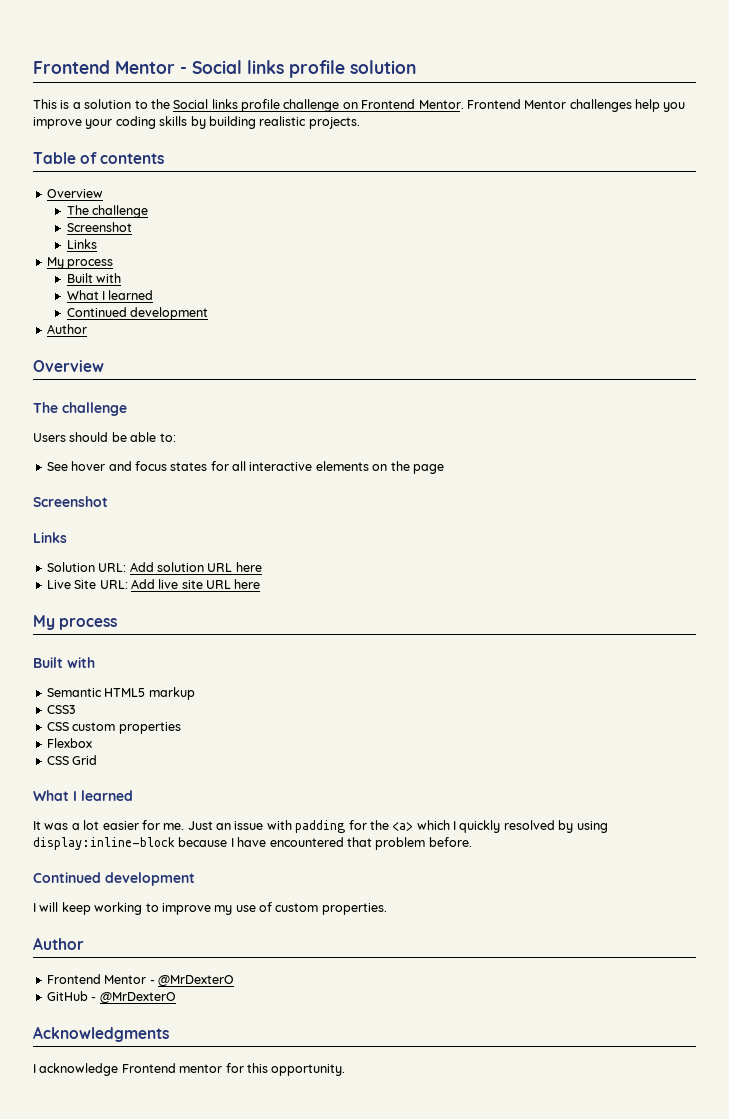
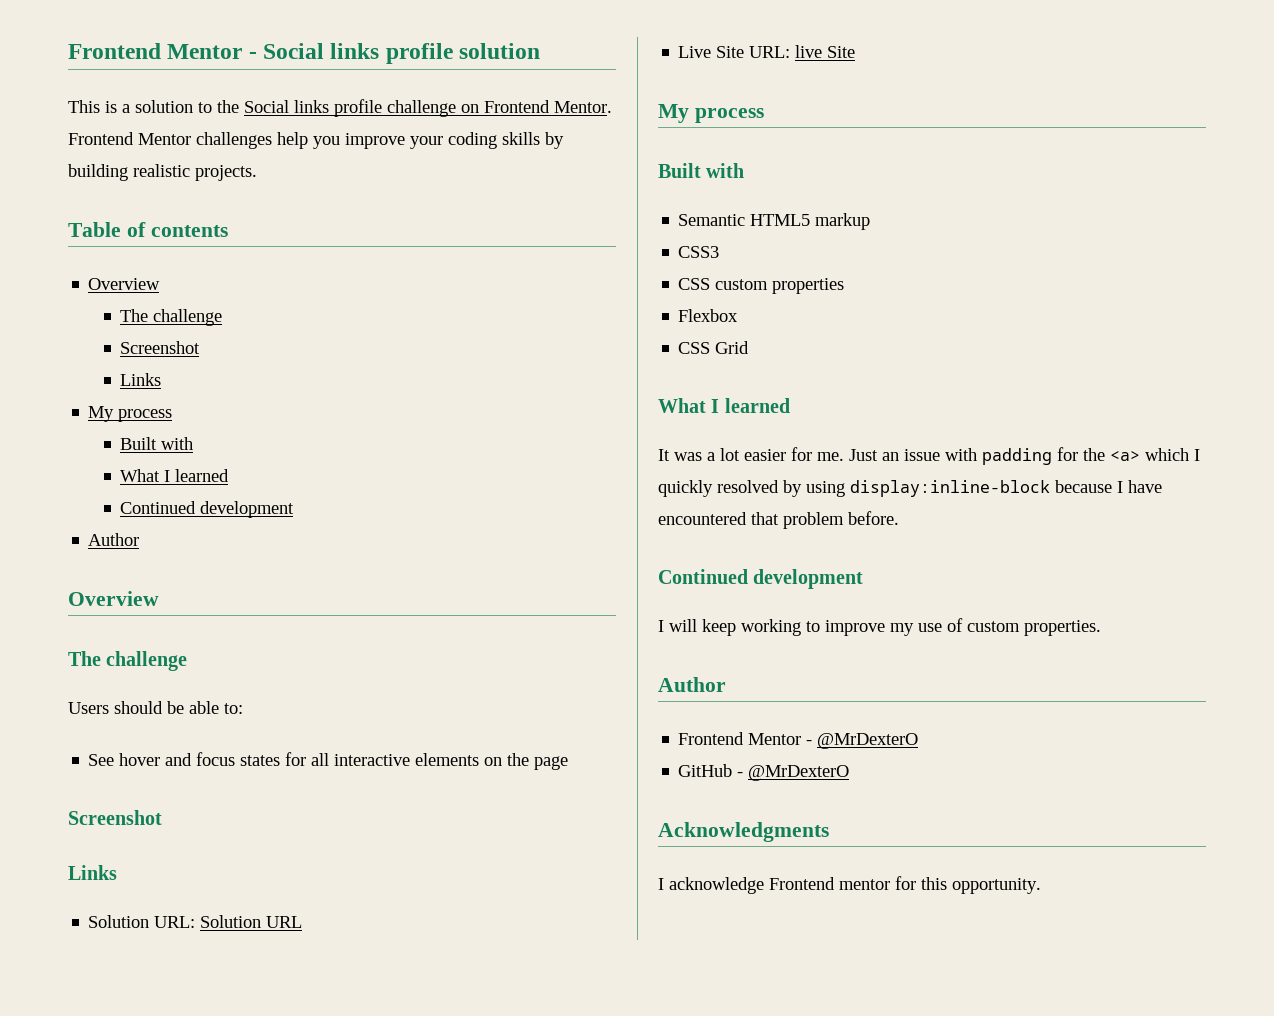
- Solution URL: Add solution URL here
+ Solution URL: Solution URL
- Live Site URL: Add live site URL here
+ Live Site URL: live Site

